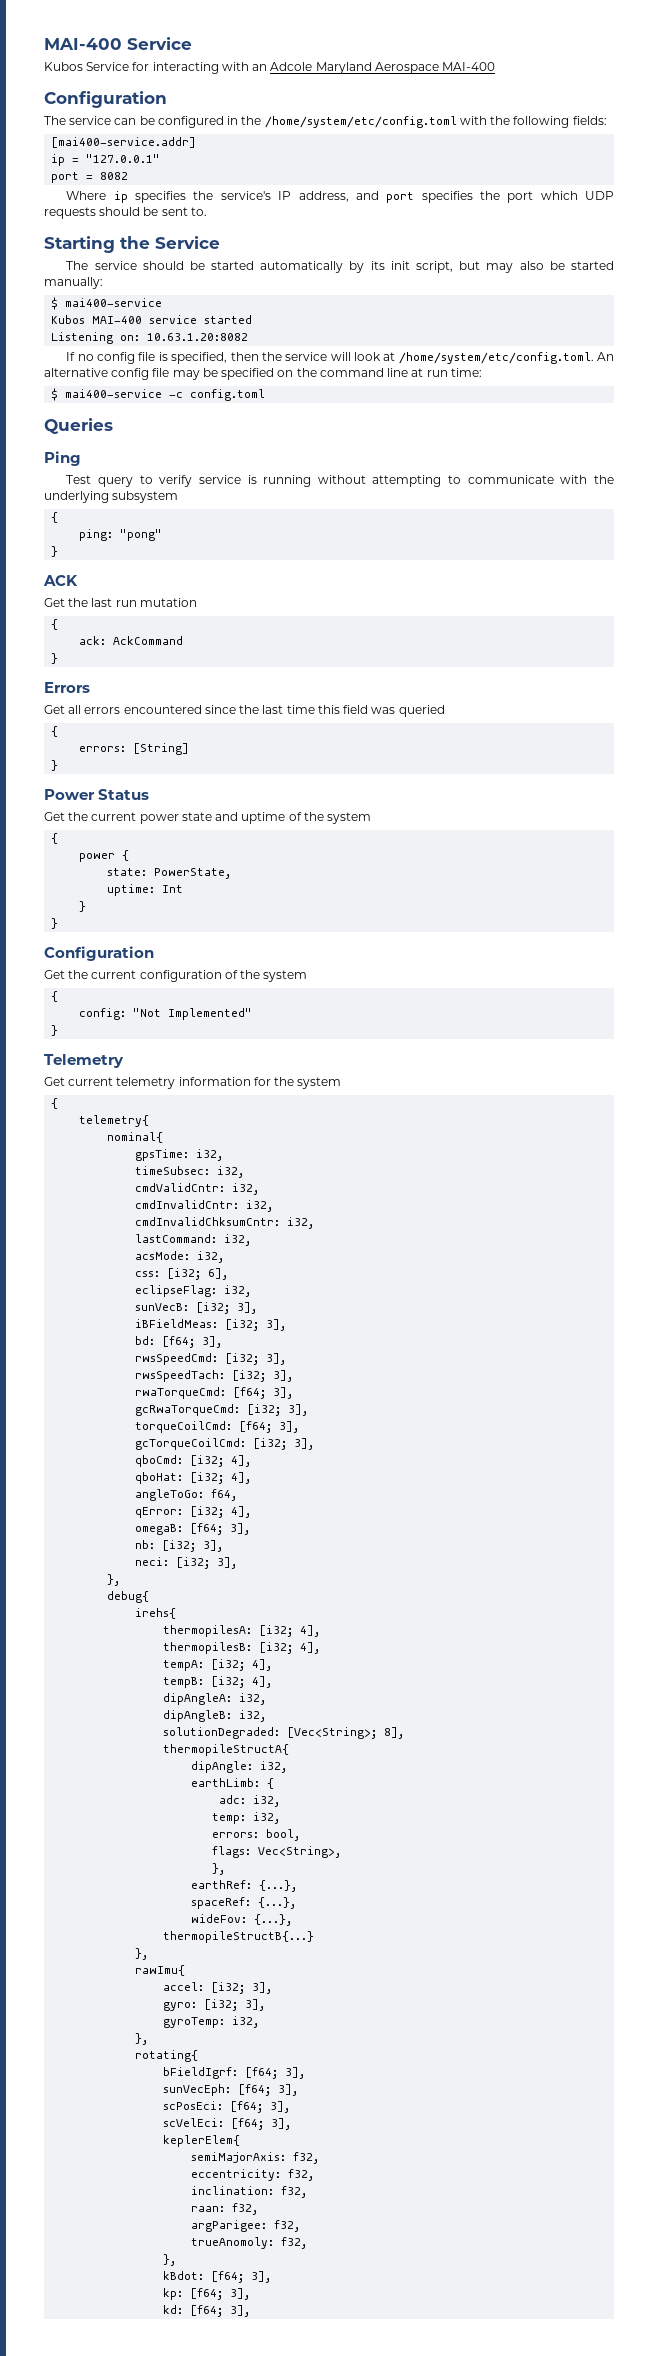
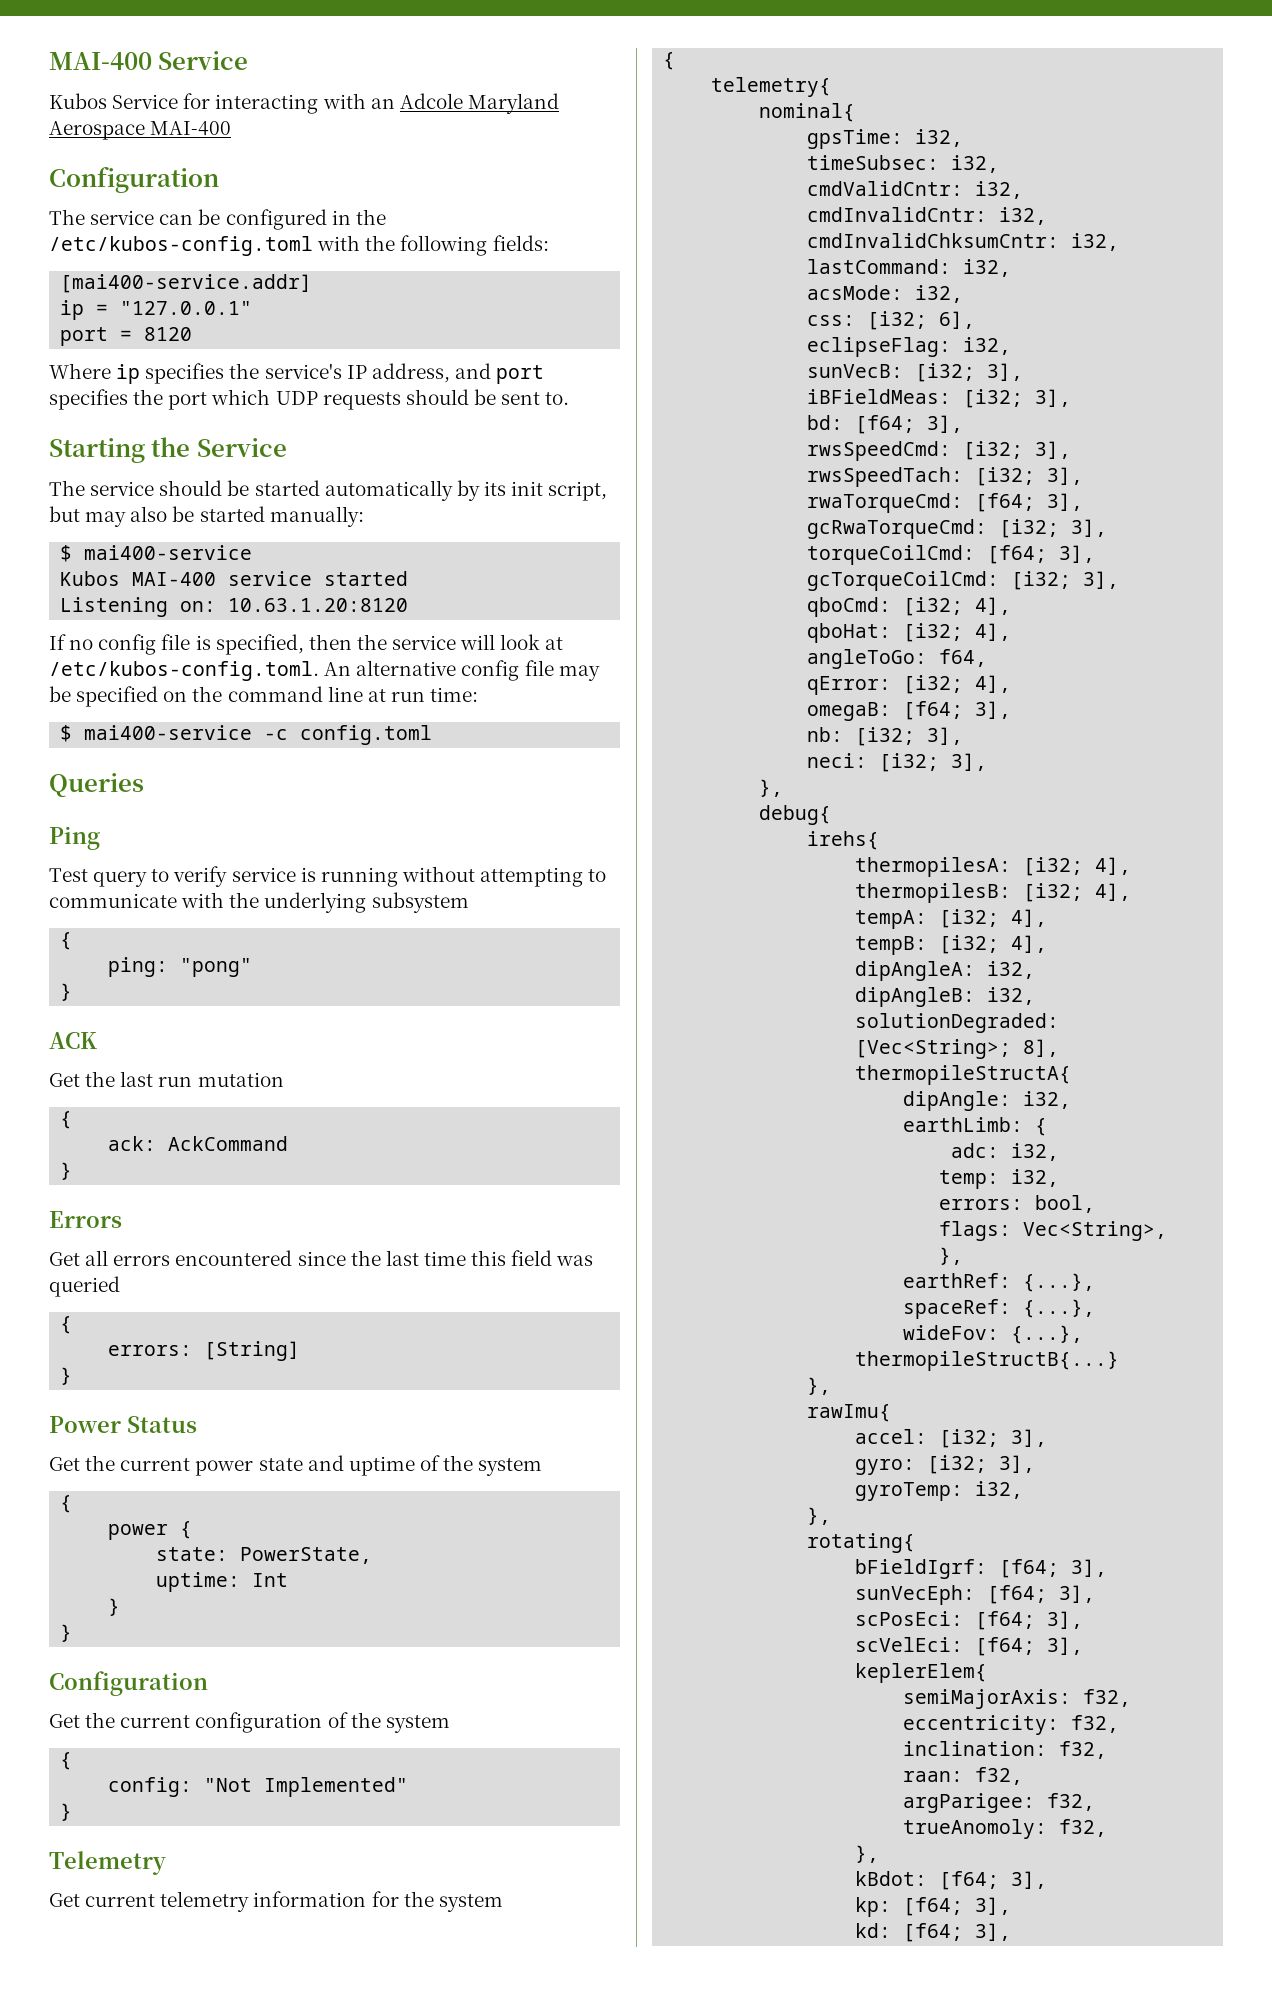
- The service can be configured in the /home/system/etc/config.toml with the following fields:
+ The service can be configured in the /etc/kubos-config.toml with the following fields:
- port = 8082
+ port = 8120
- Listening on: 10.63.1.20:8082
+ Listening on: 10.63.1.20:8120
- If no config file is specified, then the service will look at /home/system/etc/config.toml. An alternative config file may be specified on the command line at run time:
+ If no config file is specified, then the service will look at /etc/kubos-config.toml. An alternative config file may be specified on the command line at run time:

